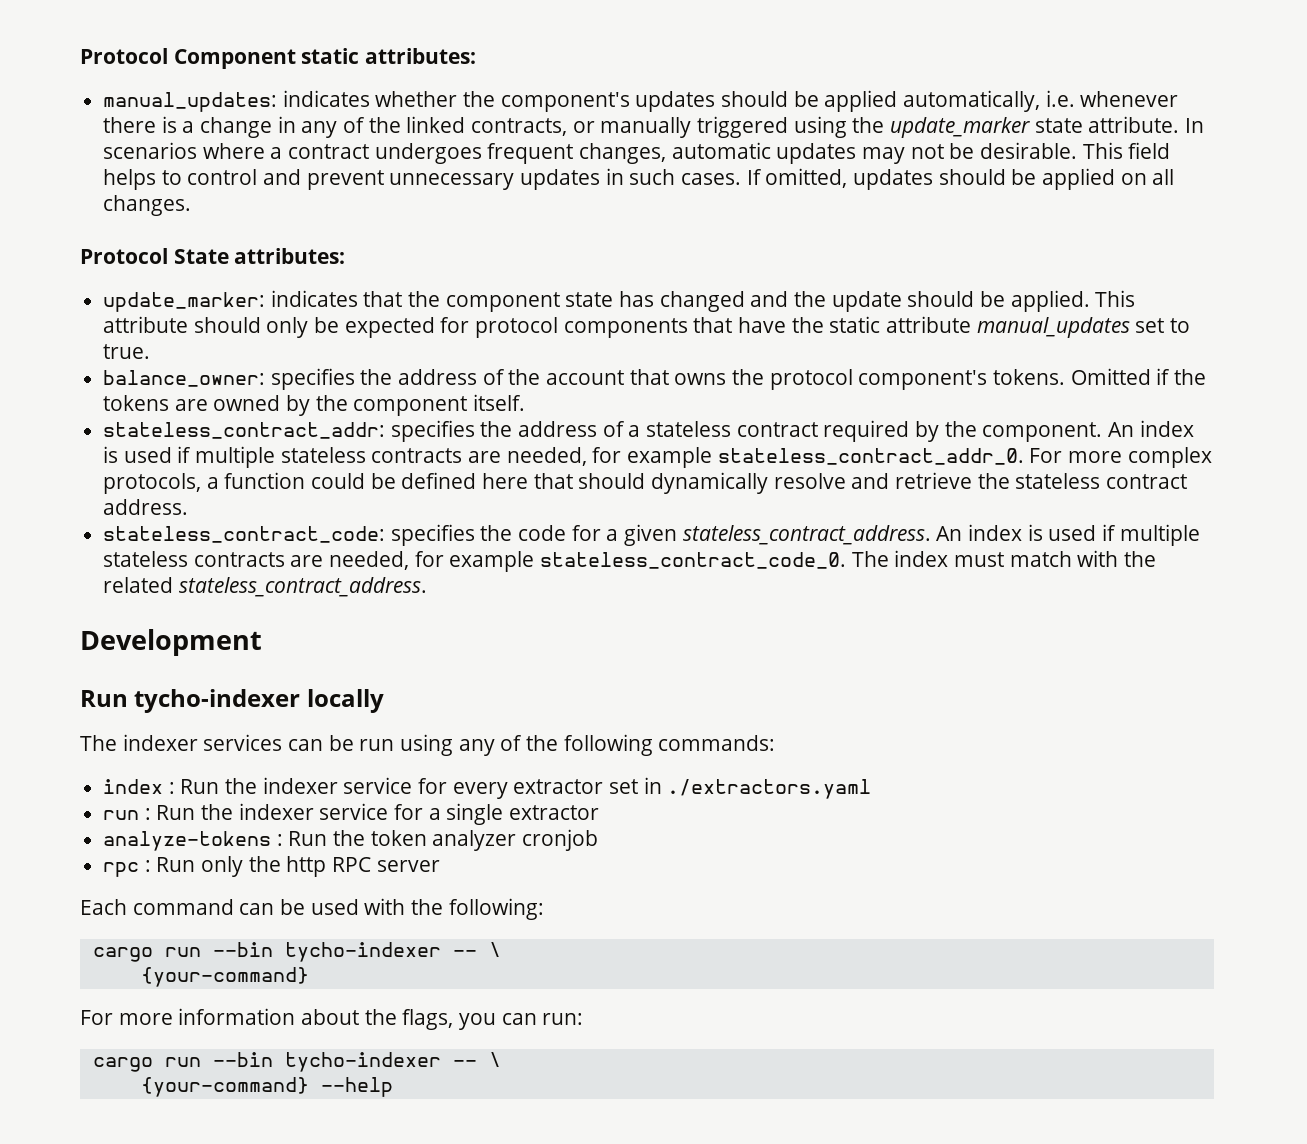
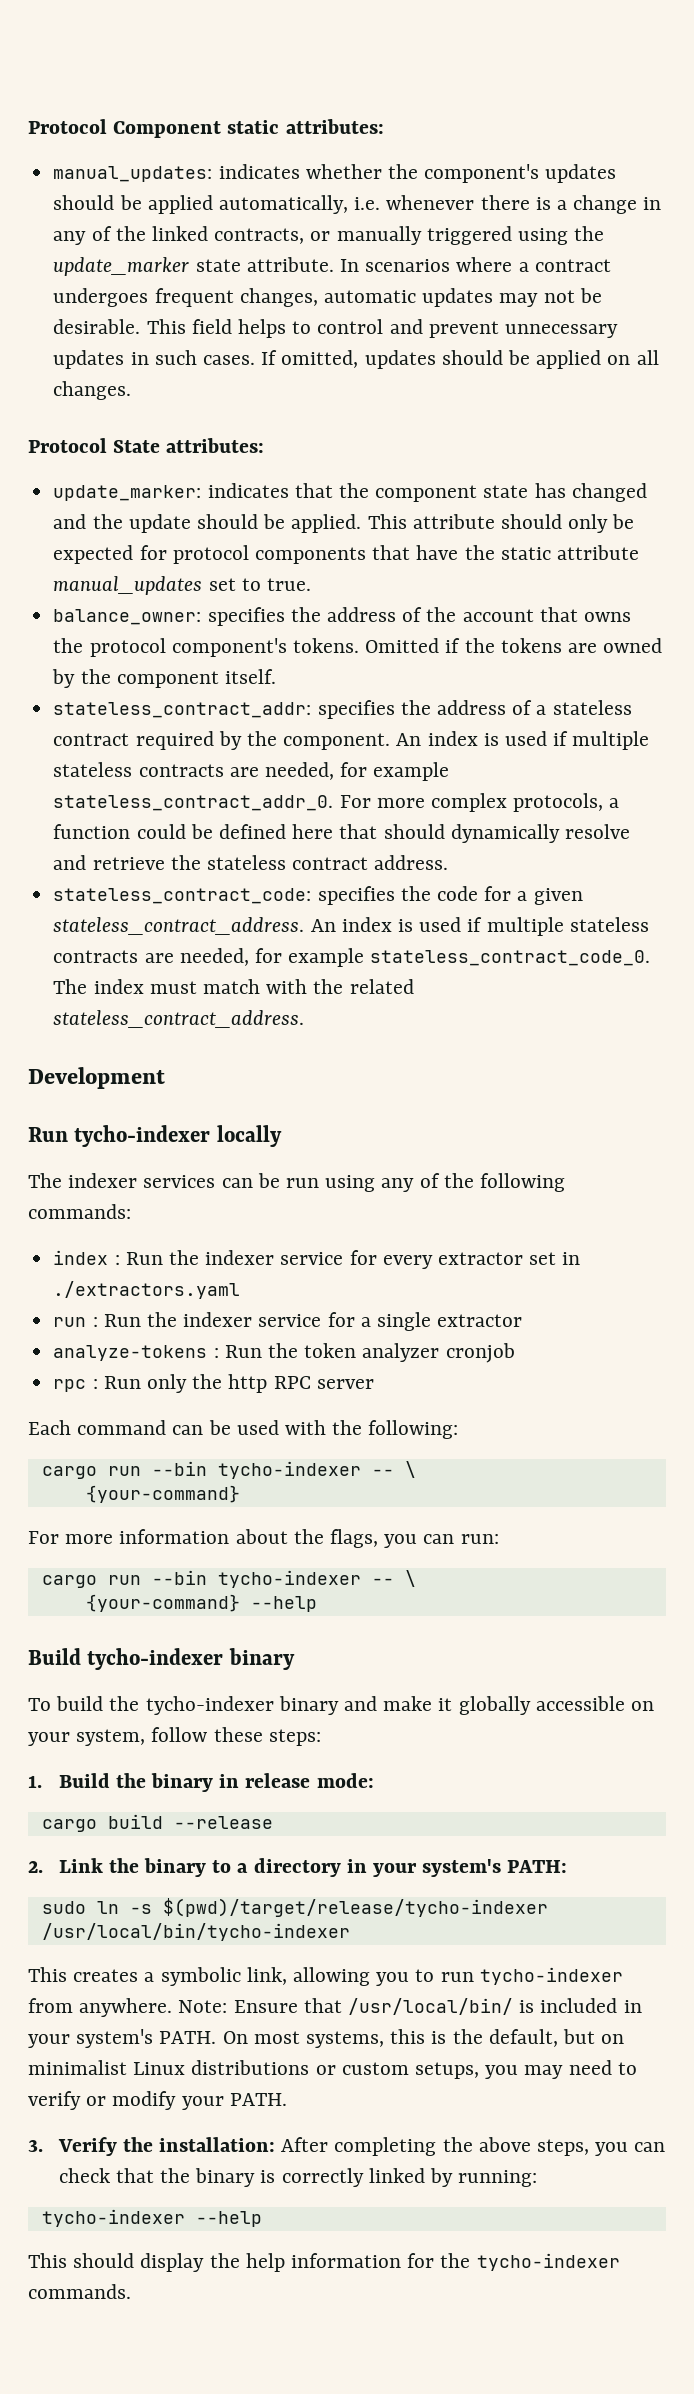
+ Build tycho-indexer binary
+ To build the tycho-indexer binary and make it globally accessible on your system, follow these steps:
+ 1. Build the binary in release mode:
+ cargo build --release
+ 2. Link the binary to a directory in your system's PATH:
+ sudo ln -s $(pwd)/target/release/tycho-indexer /usr/local/bin/tycho-indexer
+ This creates a symbolic link, allowing you to run tycho-indexer from anywhere. Note: Ensure that /usr/local/bin/ is included in your system's PATH. On most systems, this is the default, but on minimalist Linux distributions or custom setups, you may need to verify or modify your PATH.
+ 3. Verify the installation: After completing the above steps, you can check that the binary is correctly linked by running:
+ tycho-indexer --help
+ This should display the help information for the tycho-indexer commands.

